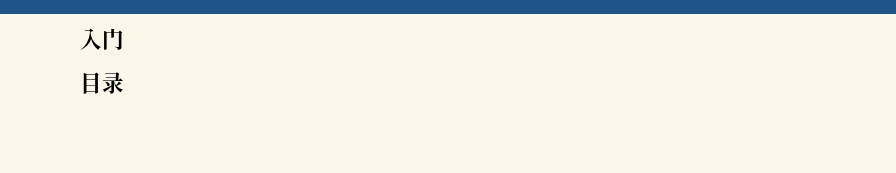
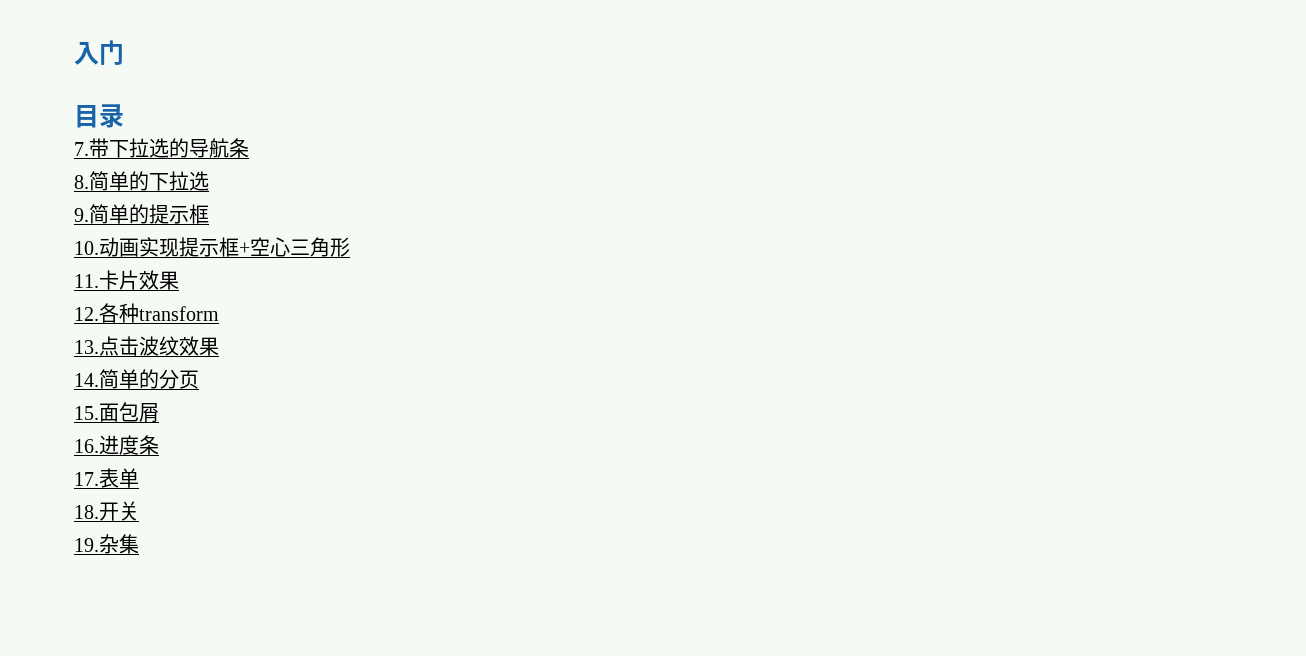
+ 7.带下拉选的导航条
+ 8.简单的下拉选
+ 9.简单的提示框
+ 10.动画实现提示框+空心三角形
+ 11.卡片效果
+ 12.各种transform
+ 13.点击波纹效果
+ 14.简单的分页
+ 15.面包屑
+ 16.进度条
+ 17.表单
+ 18.开关
+ 19.杂集

